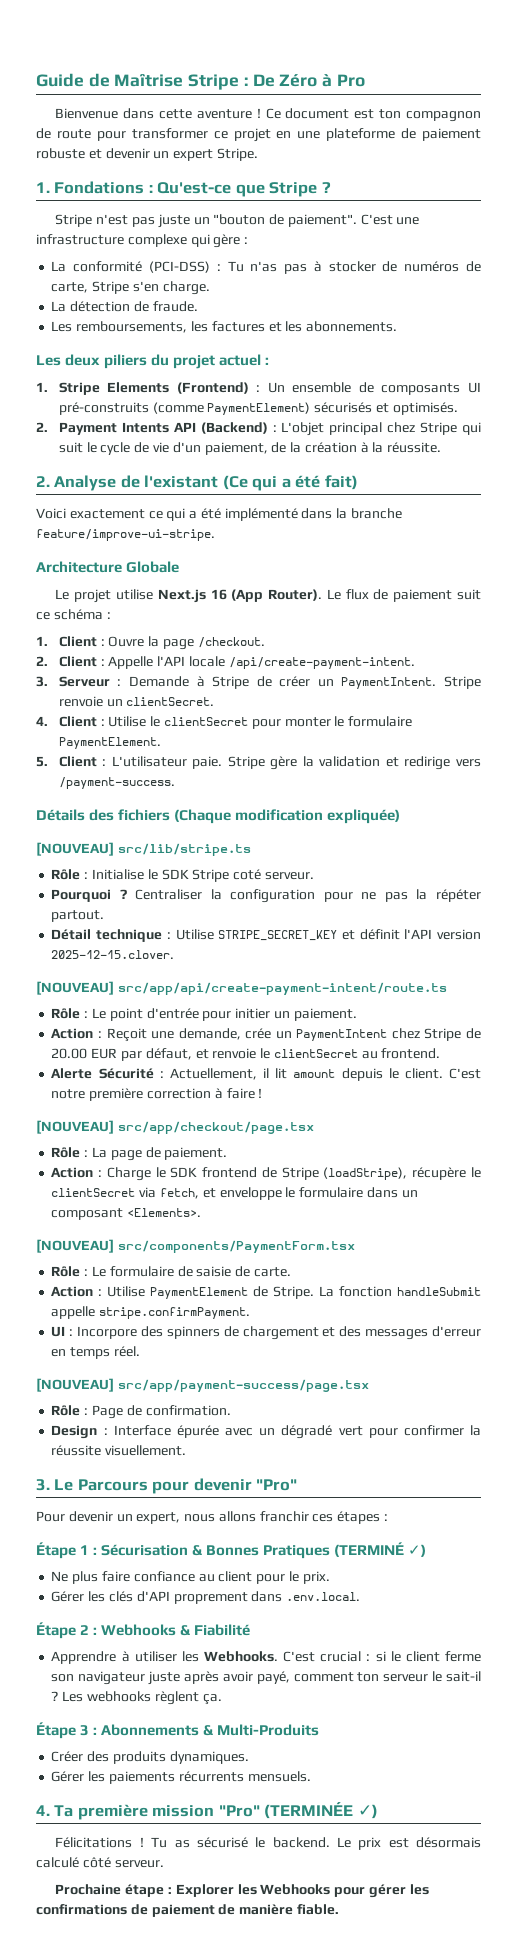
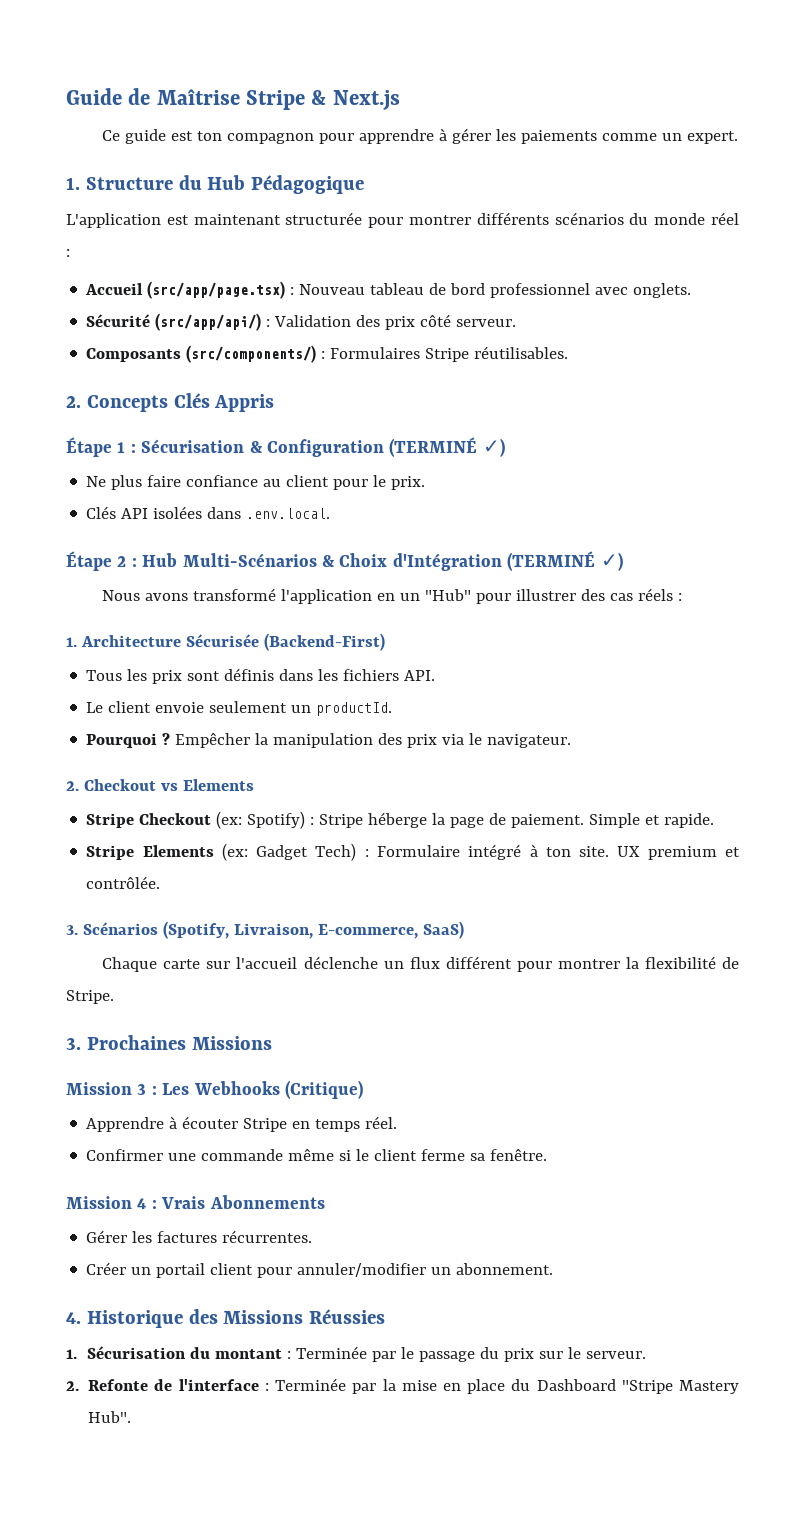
- Guide de Maîtrise Stripe : De Zéro à Pro
- Bienvenue dans cette aventure ! Ce document est ton compagnon de route pour transformer ce projet en une plateforme de paiement robuste et devenir un expert Stripe.
- 1. Fondations : Qu'est-ce que Stripe ?
- Stripe n'est pas juste un "bouton de paiement". C'est une infrastructure complexe qui gère :
- La conformité (PCI-DSS) : Tu n'as pas à stocker de numéros de carte, Stripe s'en charge.
- La détection de fraude.
- Les remboursements, les factures et les abonnements.
- Les deux piliers du projet actuel :
- 1. Stripe Elements (Frontend) : Un ensemble de composants UI pré-construits (comme PaymentElement) sécurisés et optimisés.
- 2. Payment Intents API (Backend) : L'objet principal chez Stripe qui suit le cycle de vie d'un paiement, de la création à la réussite.
- 2. Analyse de l'existant (Ce qui a été fait)
- Voici exactement ce qui a été implémenté dans la branche feature/improve-ui-stripe.
- Architecture Globale
- Le projet utilise Next.js 16 (App Router). Le flux de paiement suit ce schéma :
- 1. Client : Ouvre la page /checkout.
- 2. Client : Appelle l'API locale /api/create-payment-intent.
- 3. Serveur : Demande à Stripe de créer un PaymentIntent. Stripe renvoie un clientSecret.
- 4. Client : Utilise le clientSecret pour monter le formulaire PaymentElement.
- 5. Client : L'utilisateur paie. Stripe gère la validation et redirige vers /payment-success.
- Détails des fichiers (Chaque modification expliquée)
- [NOUVEAU] src/lib/stripe.ts
- Rôle : Initialise le SDK Stripe coté serveur.
- Pourquoi ? Centraliser la configuration pour ne pas la répéter partout.
- Détail technique : Utilise STRIPE_SECRET_KEY et définit l'API version 2025-12-15.clover.
- [NOUVEAU] src/app/api/create-payment-intent/route.ts
- Rôle : Le point d'entrée pour initier un paiement.
- Action : Reçoit une demande, crée un PaymentIntent chez Stripe de 20.00 EUR par défaut, et renvoie le clientSecret au frontend.
- Alerte Sécurité : Actuellement, il lit amount depuis le client. C'est notre première correction à faire !
- [NOUVEAU] src/app/checkout/page.tsx
- Rôle : La page de paiement.
- Action : Charge le SDK frontend de Stripe (loadStripe), récupère le clientSecret via fetch, et enveloppe le formulaire dans un composant <Elements>.
- [NOUVEAU] src/components/PaymentForm.tsx
- Rôle : Le formulaire de saisie de carte.
- Action : Utilise PaymentElement de Stripe. La fonction handleSubmit appelle stripe.confirmPayment.
- UI : Incorpore des spinners de chargement et des messages d'erreur en temps réel.
- [NOUVEAU] src/app/payment-success/page.tsx
- Rôle : Page de confirmation.
- Design : Interface épurée avec un dégradé vert pour confirmer la réussite visuellement.
- 3. Le Parcours pour devenir "Pro"
- Pour devenir un expert, nous allons franchir ces étapes :
+ Guide de Maîtrise Stripe & Next.js
+ Ce guide est ton compagnon pour apprendre à gérer les paiements comme un expert.
+ 1. Structure du Hub Pédagogique
+ L'application est maintenant structurée pour montrer différents scénarios du monde réel :
+ Accueil (src/app/page.tsx) : Nouveau tableau de bord professionnel avec onglets.
+ Sécurité (src/app/api/) : Validation des prix côté serveur.
+ Composants (src/components/) : Formulaires Stripe réutilisables.
+ 2. Concepts Clés Appris
- Étape 1 : Sécurisation & Bonnes Pratiques (TERMINÉ ✓)
+ Étape 1 : Sécurisation & Configuration (TERMINÉ ✓)
- Gérer les clés d'API proprement dans .env.local.
+ Clés API isolées dans .env.local.
- Étape 2 : Webhooks & Fiabilité
- Apprendre à utiliser les Webhooks. C'est crucial : si le client ferme son navigateur juste après avoir payé, comment ton serveur le sait-il ? Les webhooks règlent ça.
- Étape 3 : Abonnements & Multi-Produits
- Créer des produits dynamiques.
- Gérer les paiements récurrents mensuels.
- 4. Ta première mission "Pro" (TERMINÉE ✓)
- Félicitations ! Tu as sécurisé le backend. Le prix est désormais calculé côté serveur.
- Prochaine étape : Explorer les Webhooks pour gérer les confirmations de paiement de manière fiable.
+ Étape 2 : Hub Multi-Scénarios & Choix d'Intégration (TERMINÉ ✓)
+ Nous avons transformé l'application en un "Hub" pour illustrer des cas réels :
+ 1. Architecture Sécurisée (Backend-First)
+ Tous les prix sont définis dans les fichiers API.
+ Le client envoie seulement un productId.
+ Pourquoi ? Empêcher la manipulation des prix via le navigateur.
+ 2. Checkout vs Elements
+ Stripe Checkout (ex: Spotify) : Stripe héberge la page de paiement. Simple et rapide.
+ Stripe Elements (ex: Gadget Tech) : Formulaire intégré à ton site. UX premium et contrôlée.
+ 3. Scénarios (Spotify, Livraison, E-commerce, SaaS)
+ Chaque carte sur l'accueil déclenche un flux différent pour montrer la flexibilité de Stripe.
+ 3. Prochaines Missions
+ Mission 3 : Les Webhooks (Critique)
+ Apprendre à écouter Stripe en temps réel.
+ Confirmer une commande même si le client ferme sa fenêtre.
+ Mission 4 : Vrais Abonnements
+ Gérer les factures récurrentes.
+ Créer un portail client pour annuler/modifier un abonnement.
+ 4. Historique des Missions Réussies
+ 1. Sécurisation du montant : Terminée par le passage du prix sur le serveur.
+ 2. Refonte de l'interface : Terminée par la mise en place du Dashboard "Stripe Mastery Hub".

